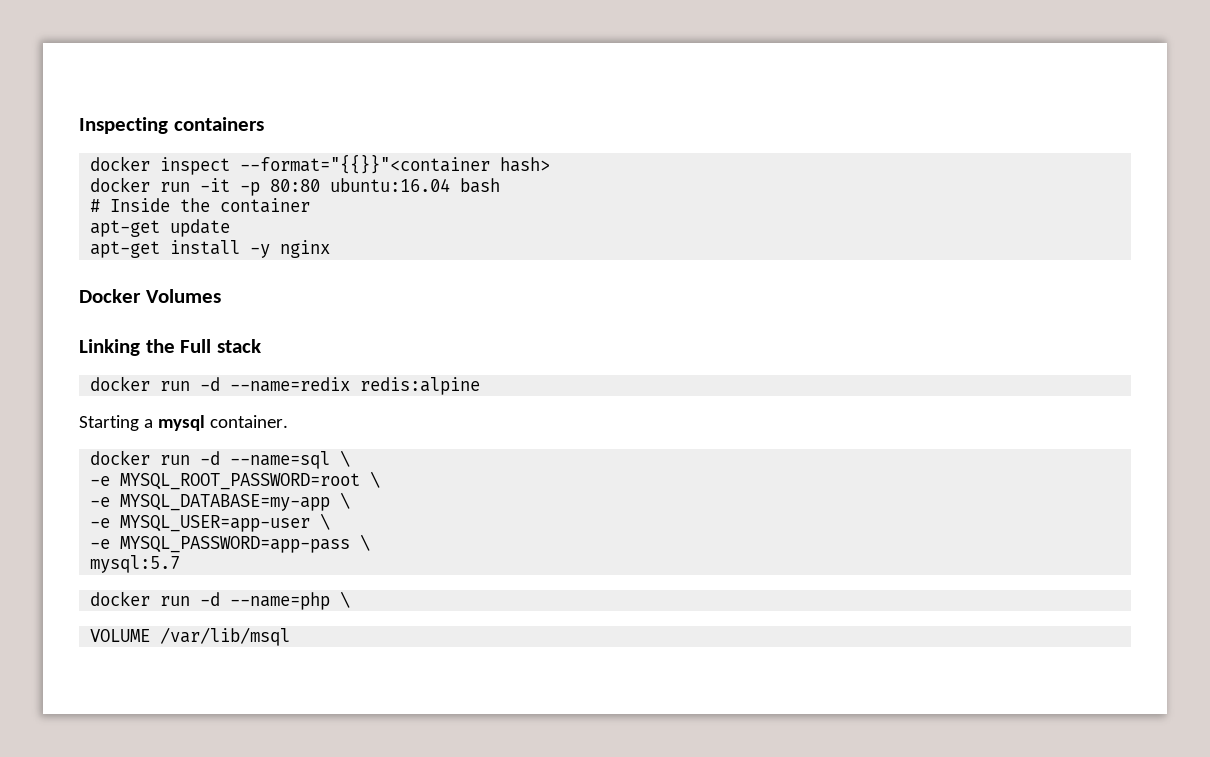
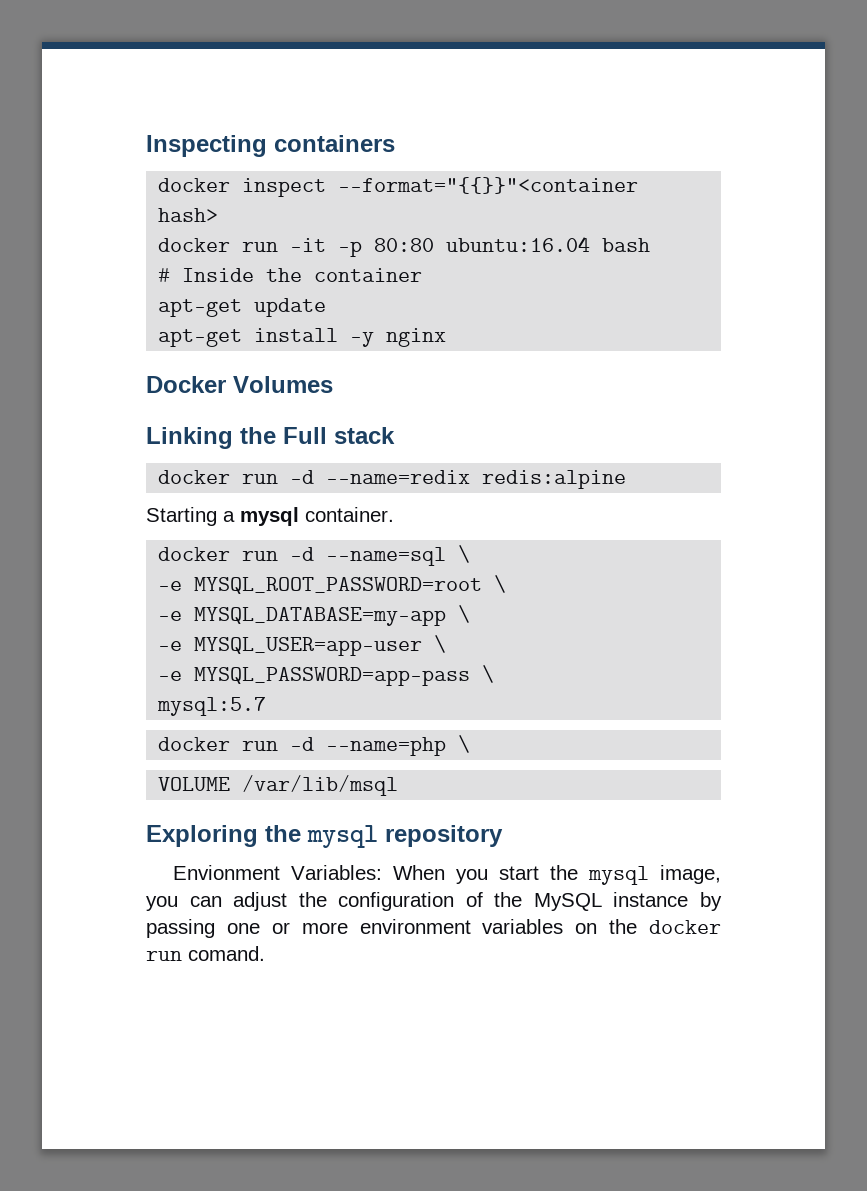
+ Exploring the mysql repository
+ Envionment Variables: When you start the mysql image, you can adjust the configuration of the MySQL instance by passing one or more environment variables on the docker run comand.

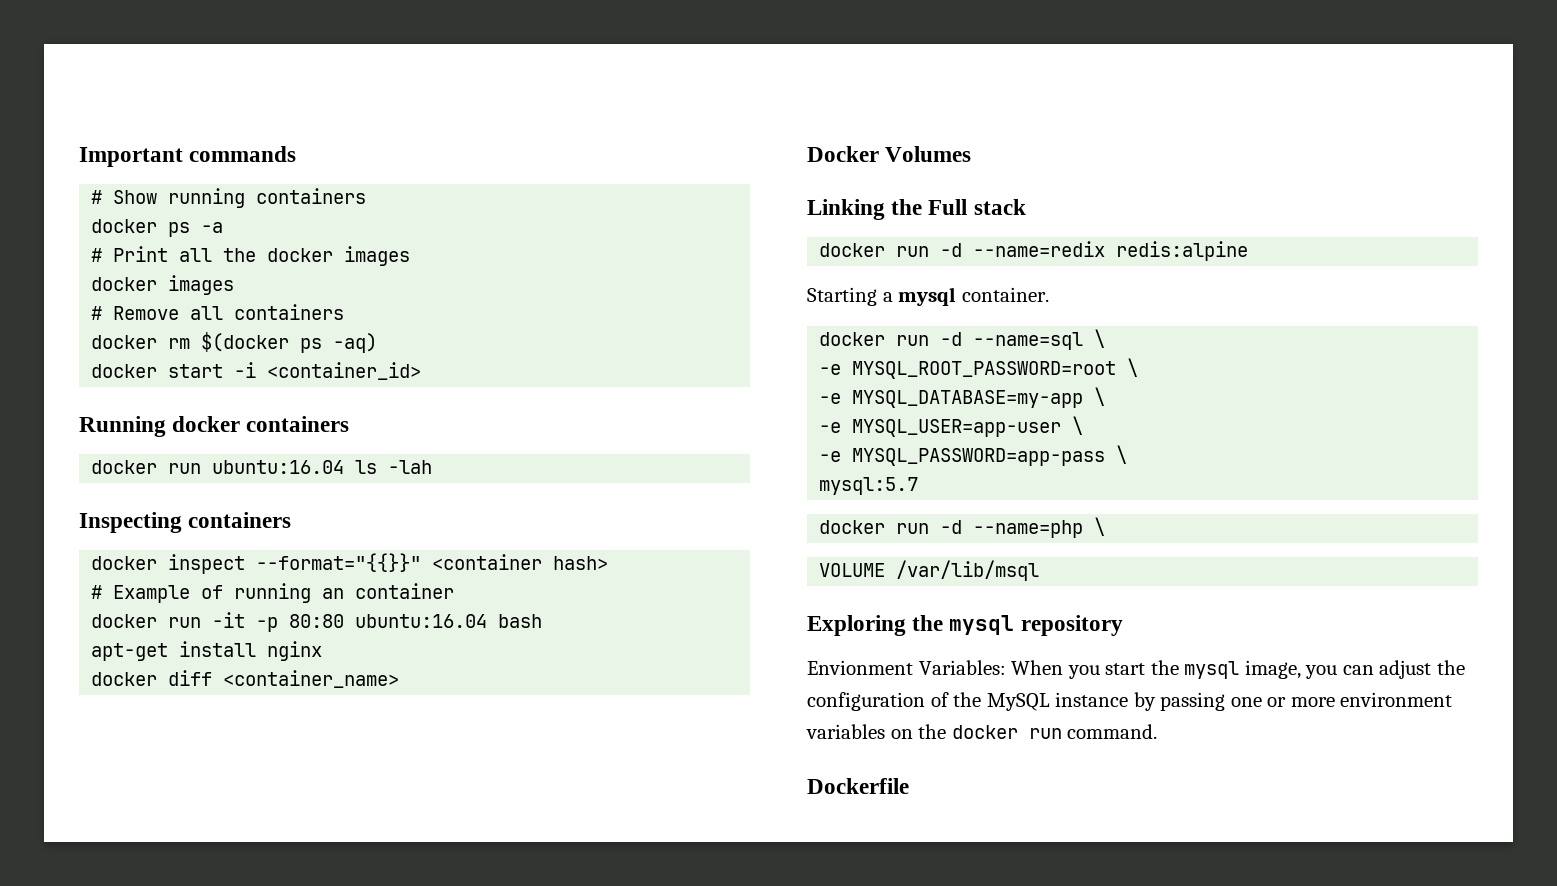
+ Important commands
+ # Show running containers
+ docker ps -a
+ # Print all the docker images
+ docker images
+ # Remove all containers
+ docker rm $(docker ps -aq)
+ docker start -i <container_id>
+ Running docker containers
+ docker run ubuntu:16.04 ls -lah
- docker inspect --format="{{}}"<container hash>
+ docker inspect --format="{{}}" <container hash>
+ # Example of running an container
- # Inside the container
- apt-get update
- apt-get install -y nginx
+ apt-get install nginx
+ docker diff <container_name>
- Envionment Variables: When you start the mysql image, you can adjust the configuration of the MySQL instance by passing one or more environment variables on the docker run comand.
+ Envionment Variables: When you start the mysql image, you can adjust the configuration of the MySQL instance by passing one or more environment variables on the docker run command.
+ Dockerfile

